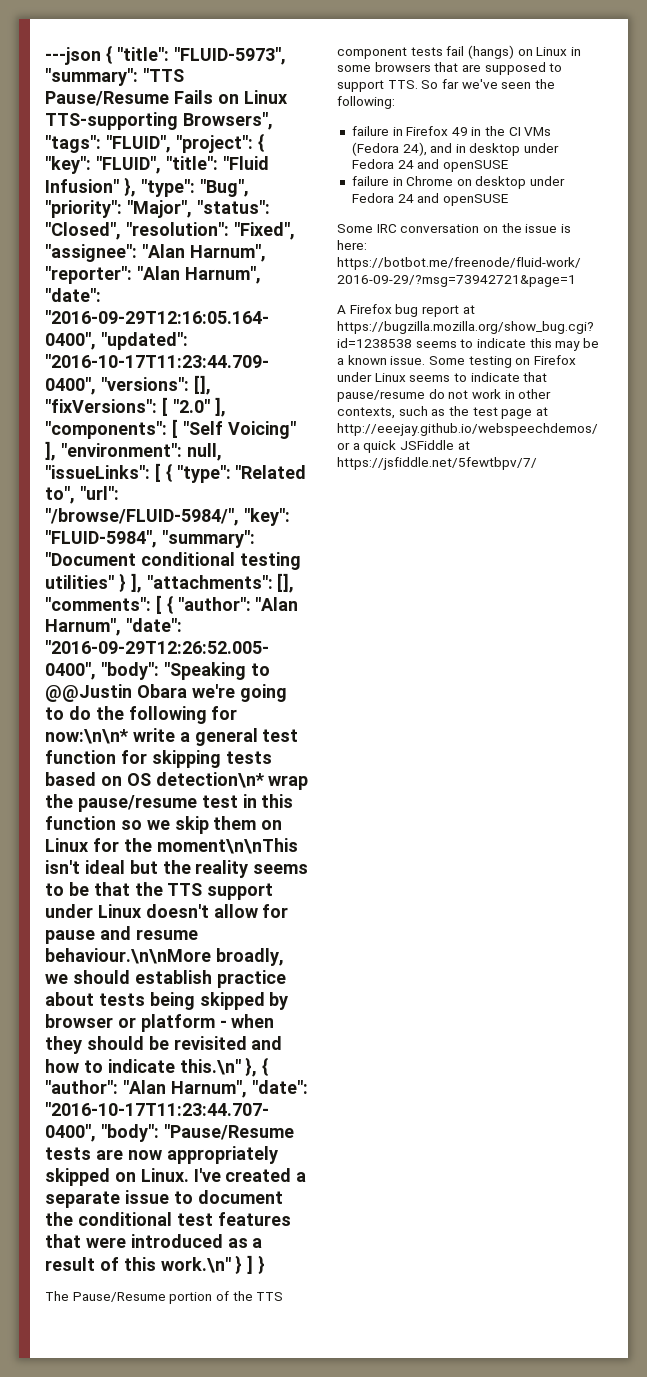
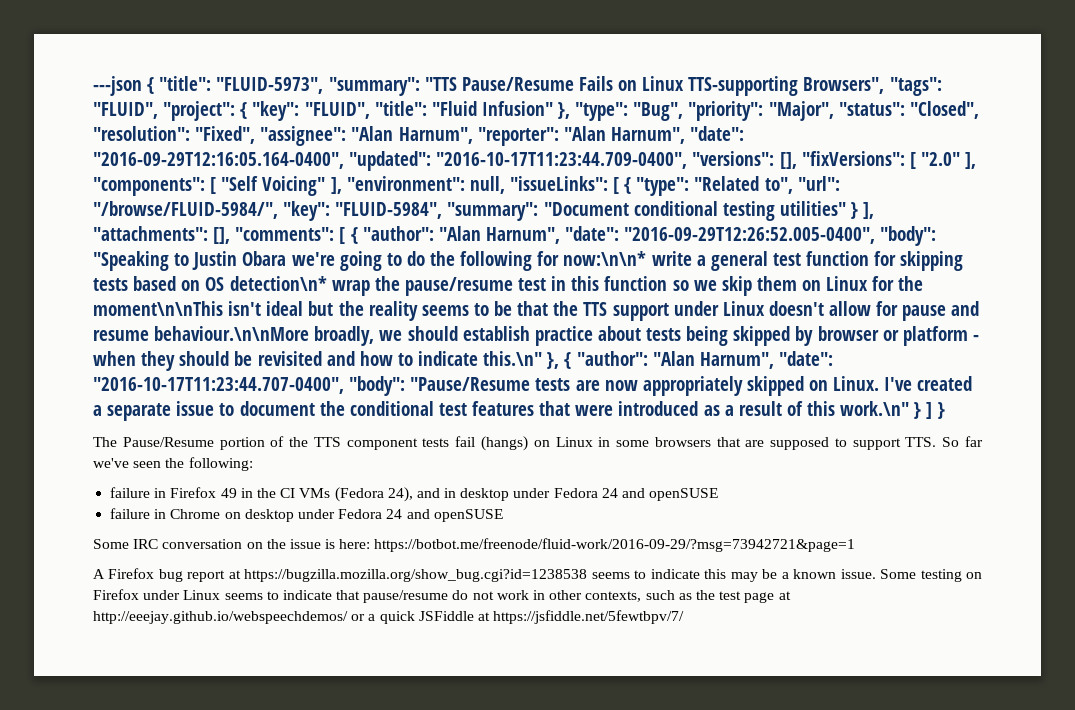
- "Speaking to @@Justin Obara we're going to do the following for now:\n\n* write a general test function for skipping tests based on OS detection\n* wrap the pause/resume test in this function so we skip them on Linux for the moment\n\nThis isn't ideal but the reality seems to be that the TTS support under Linux doesn't allow for pause and resume behaviour.\n\nMore broadly, we should establish practice about tests being skipped by browser or platform - when they should be revisited and how to indicate this.\n" }, { "author":
+ "Speaking to Justin Obara we're going to do the following for now:\n\n* write a general test function for skipping tests based on OS detection\n* wrap the pause/resume test in this function so we skip them on Linux for the moment\n\nThis isn't ideal but the reality seems to be that the TTS support under Linux doesn't allow for pause and resume behaviour.\n\nMore broadly, we should establish practice about tests being skipped by browser or platform - when they should be revisited and how to indicate this.\n" }, { "author":

